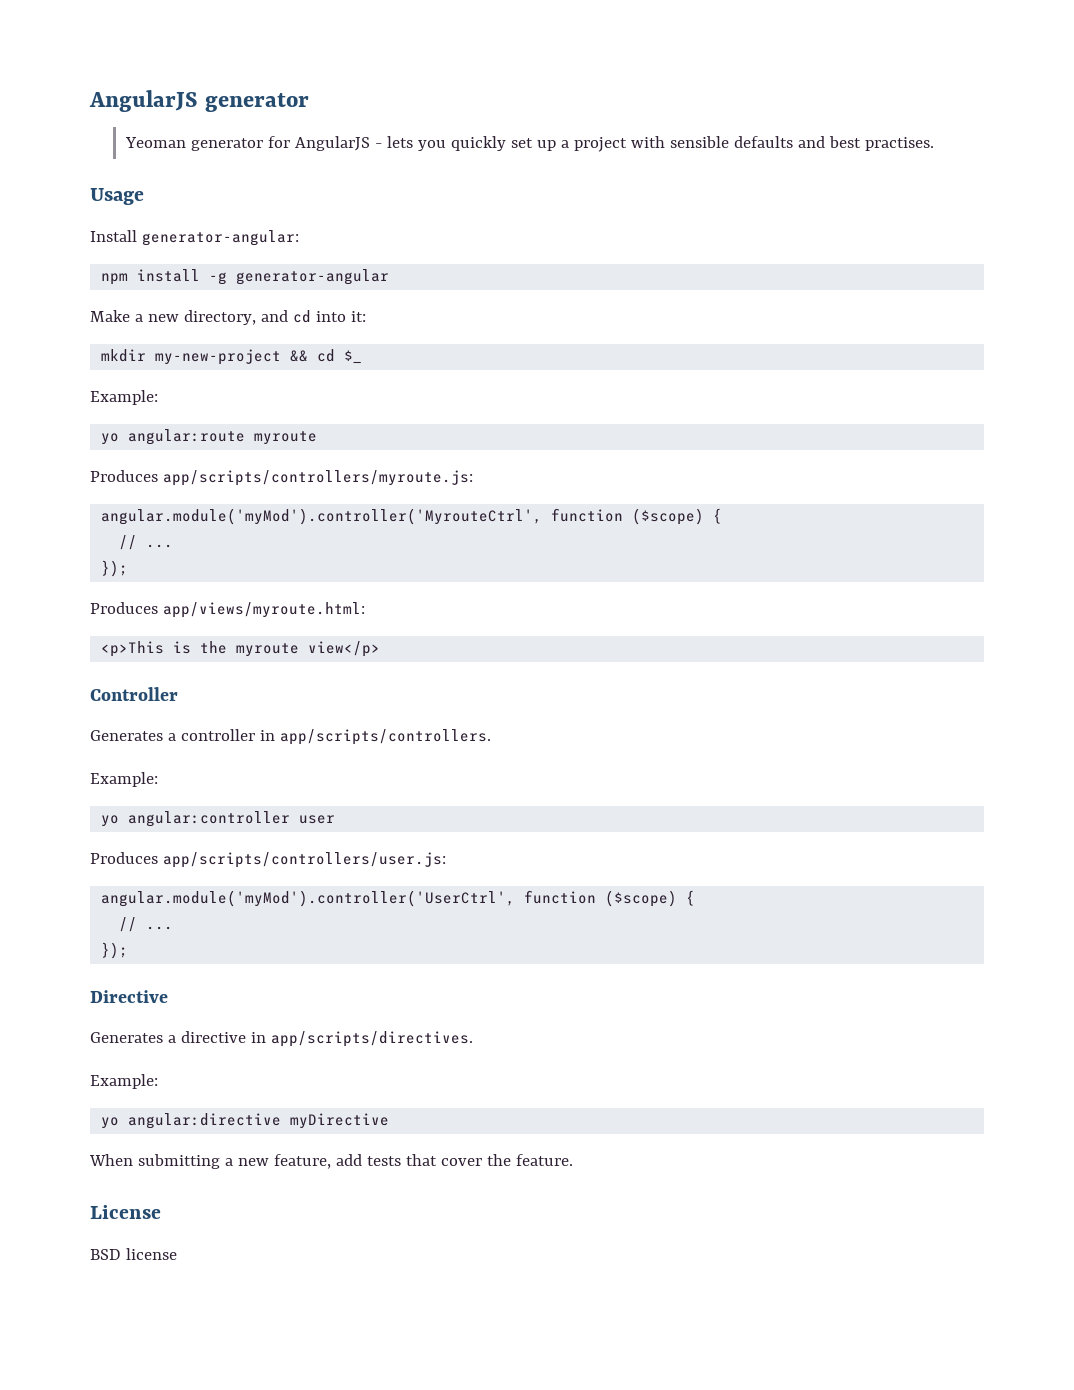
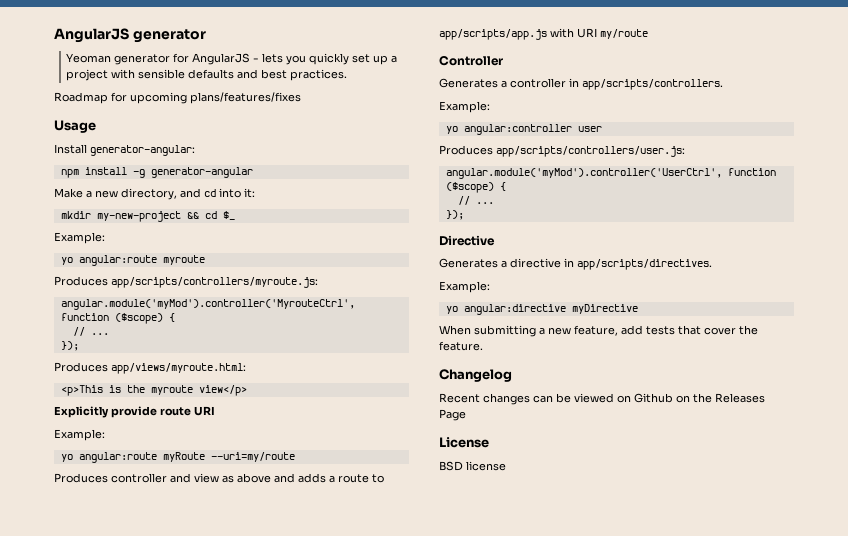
- Yeoman generator for AngularJS - lets you quickly set up a project with sensible defaults and best practises.
+ Yeoman generator for AngularJS - lets you quickly set up a project with sensible defaults and best practices.
+ Roadmap for upcoming plans/features/fixes
+ Explicitly provide route URI
+ Example:
+ yo angular:route myRoute --uri=my/route
+ Produces controller and view as above and adds a route to app/scripts/app.js with URI my/route
+ Changelog
+ Recent changes can be viewed on Github on the Releases Page

